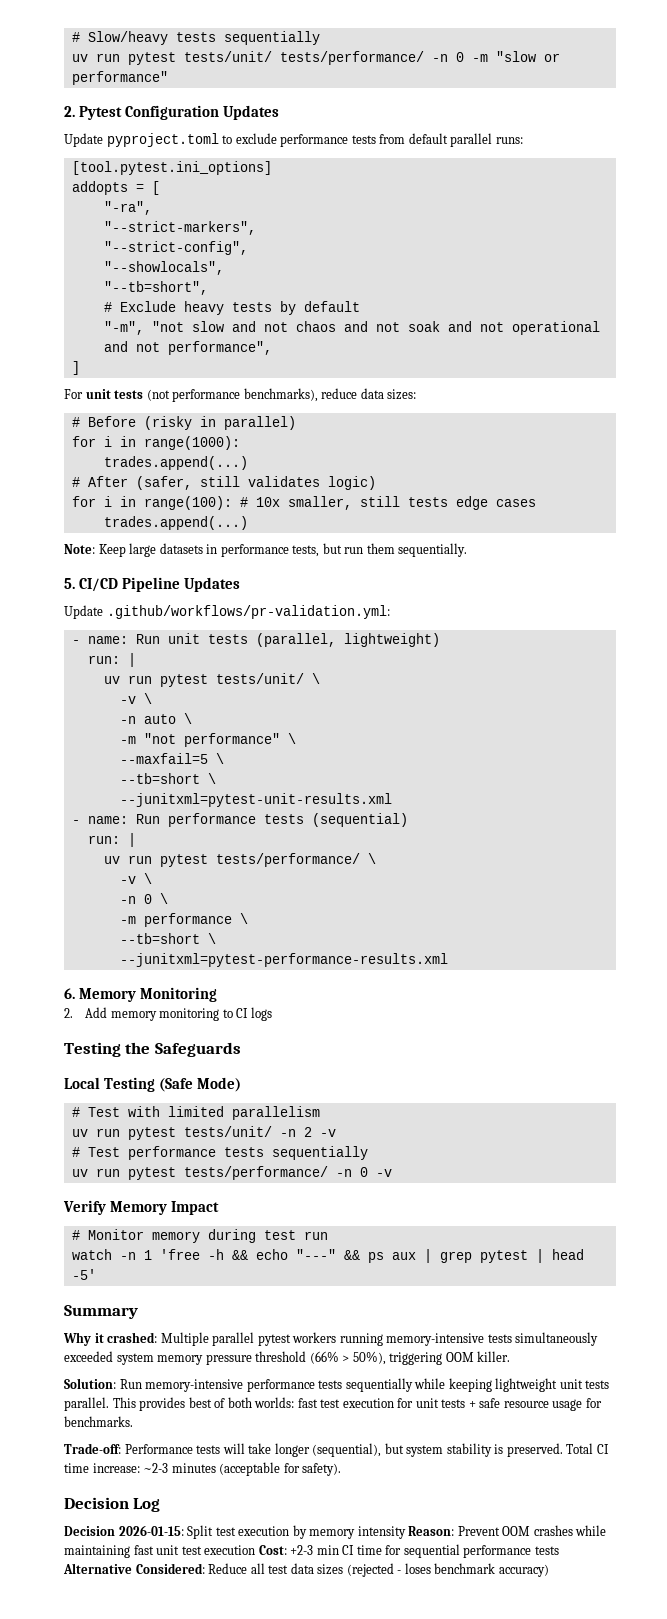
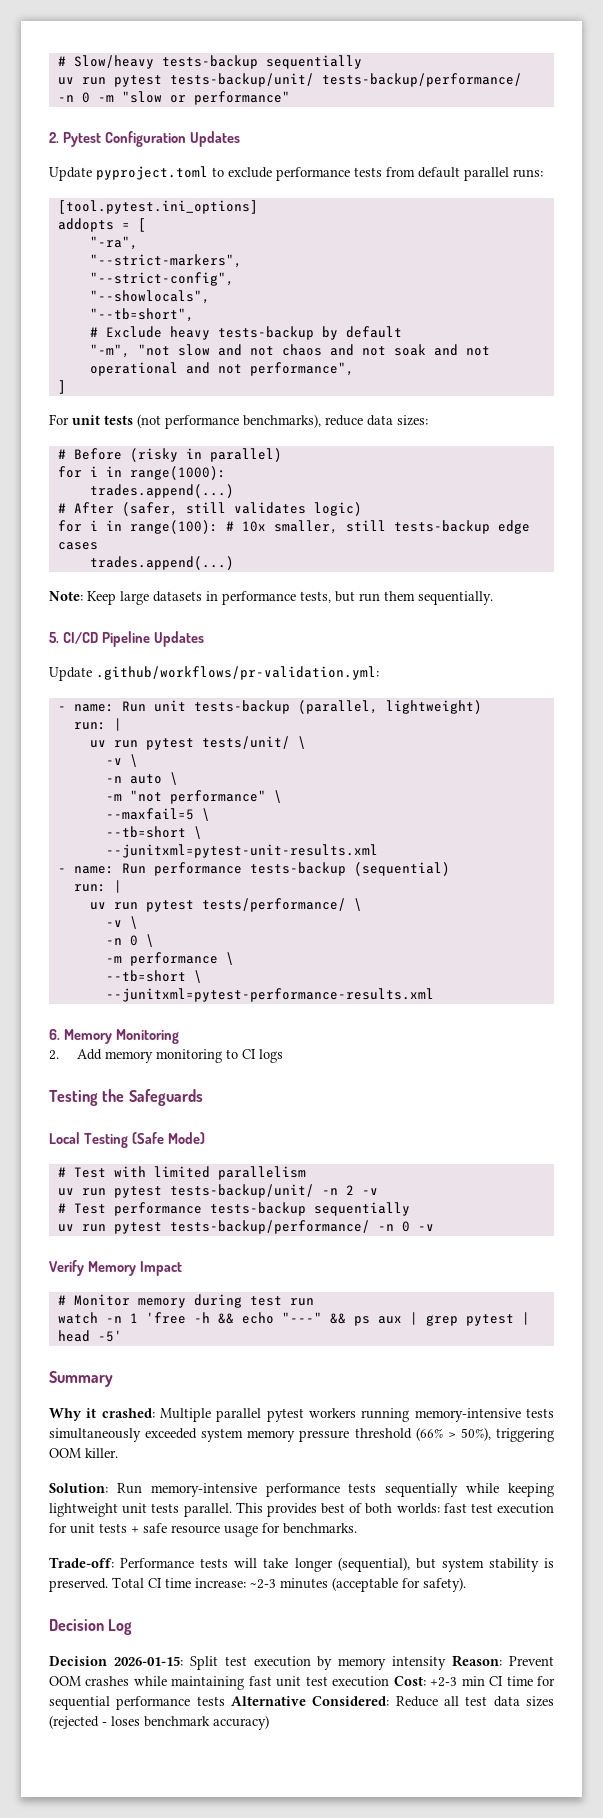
- # Slow/heavy tests sequentially
- uv run pytest tests/unit/ tests/performance/ -n 0 -m "slow or performance"
+ # Slow/heavy tests-backup sequentially
+ uv run pytest tests-backup/unit/ tests-backup/performance/ -n 0 -m "slow or performance"
- # Exclude heavy tests by default
+ # Exclude heavy tests-backup by default
- for i in range(100): # 10x smaller, still tests edge cases
+ for i in range(100): # 10x smaller, still tests-backup edge cases
- - name: Run unit tests (parallel, lightweight)
+ - name: Run unit tests-backup (parallel, lightweight)
- - name: Run performance tests (sequential)
+ - name: Run performance tests-backup (sequential)
- uv run pytest tests/unit/ -n 2 -v
+ uv run pytest tests-backup/unit/ -n 2 -v
- # Test performance tests sequentially
- uv run pytest tests/performance/ -n 0 -v
+ # Test performance tests-backup sequentially
+ uv run pytest tests-backup/performance/ -n 0 -v

